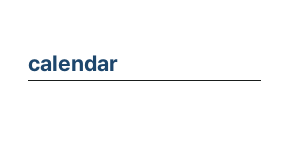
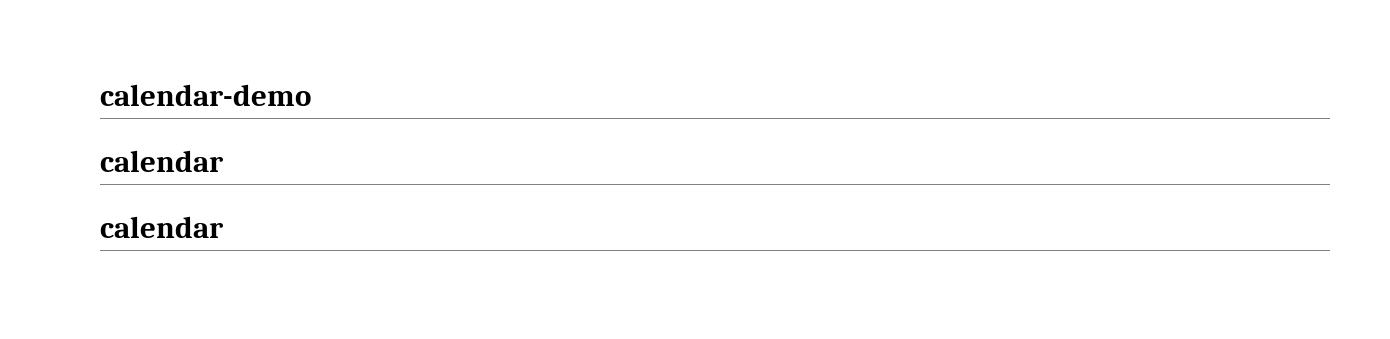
+ calendar-demo
+ calendar

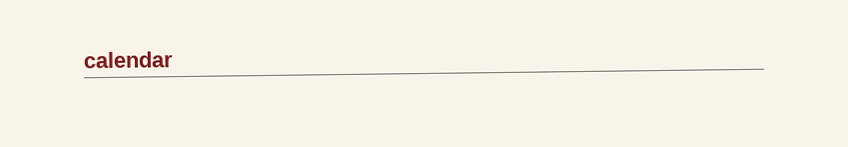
- calendar-demo
- calendar

